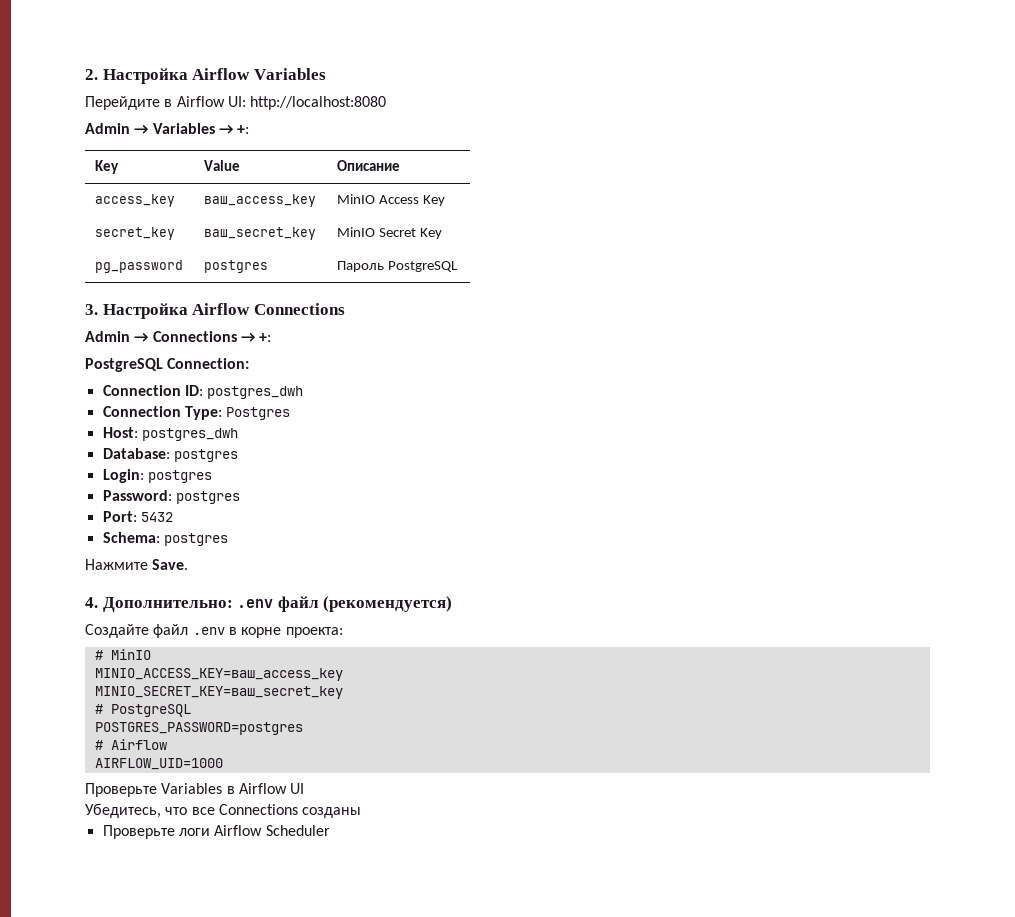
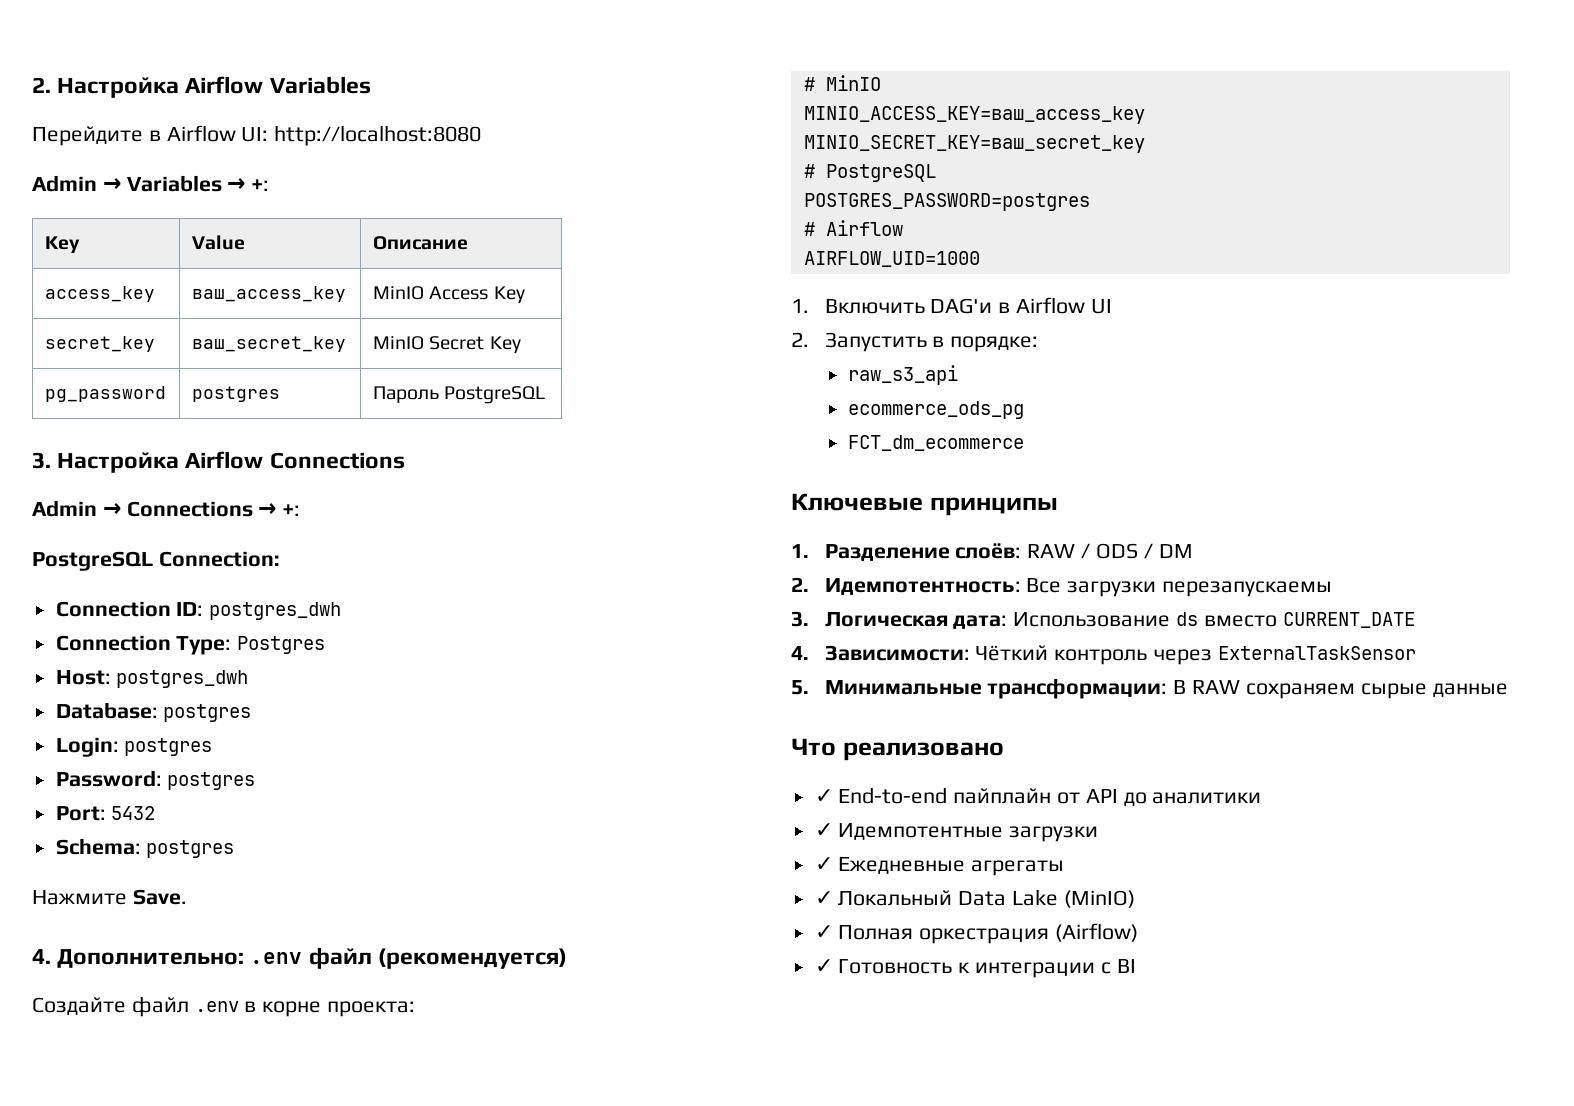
- Проверьте Variables в Airflow UI
+ 1. Включить DAG'и в Airflow UI
- Убедитесь, что все Connections созданы
- Проверьте логи Airflow Scheduler
+ 2. Запустить в порядке:
+ raw_s3_api
+ ecommerce_ods_pg
+ FCT_dm_ecommerce
+ Ключевые принципы
+ 1. Разделение слоёв: RAW / ODS / DM
+ 2. Идемпотентность: Все загрузки перезапускаемы
+ 3. Логическая дата: Использование ds вместо CURRENT_DATE
+ 4. Зависимости: Чёткий контроль через ExternalTaskSensor
+ 5. Минимальные трансформации: В RAW сохраняем сырые данные
+ Что реализовано
+ ✓ End-to-end пайплайн от API до аналитики
+ ✓ Идемпотентные загрузки
+ ✓ Ежедневные агрегаты
+ ✓ Локальный Data Lake (MinIO)
+ ✓ Полная оркестрация (Airflow)
+ ✓ Готовность к интеграции с BI

